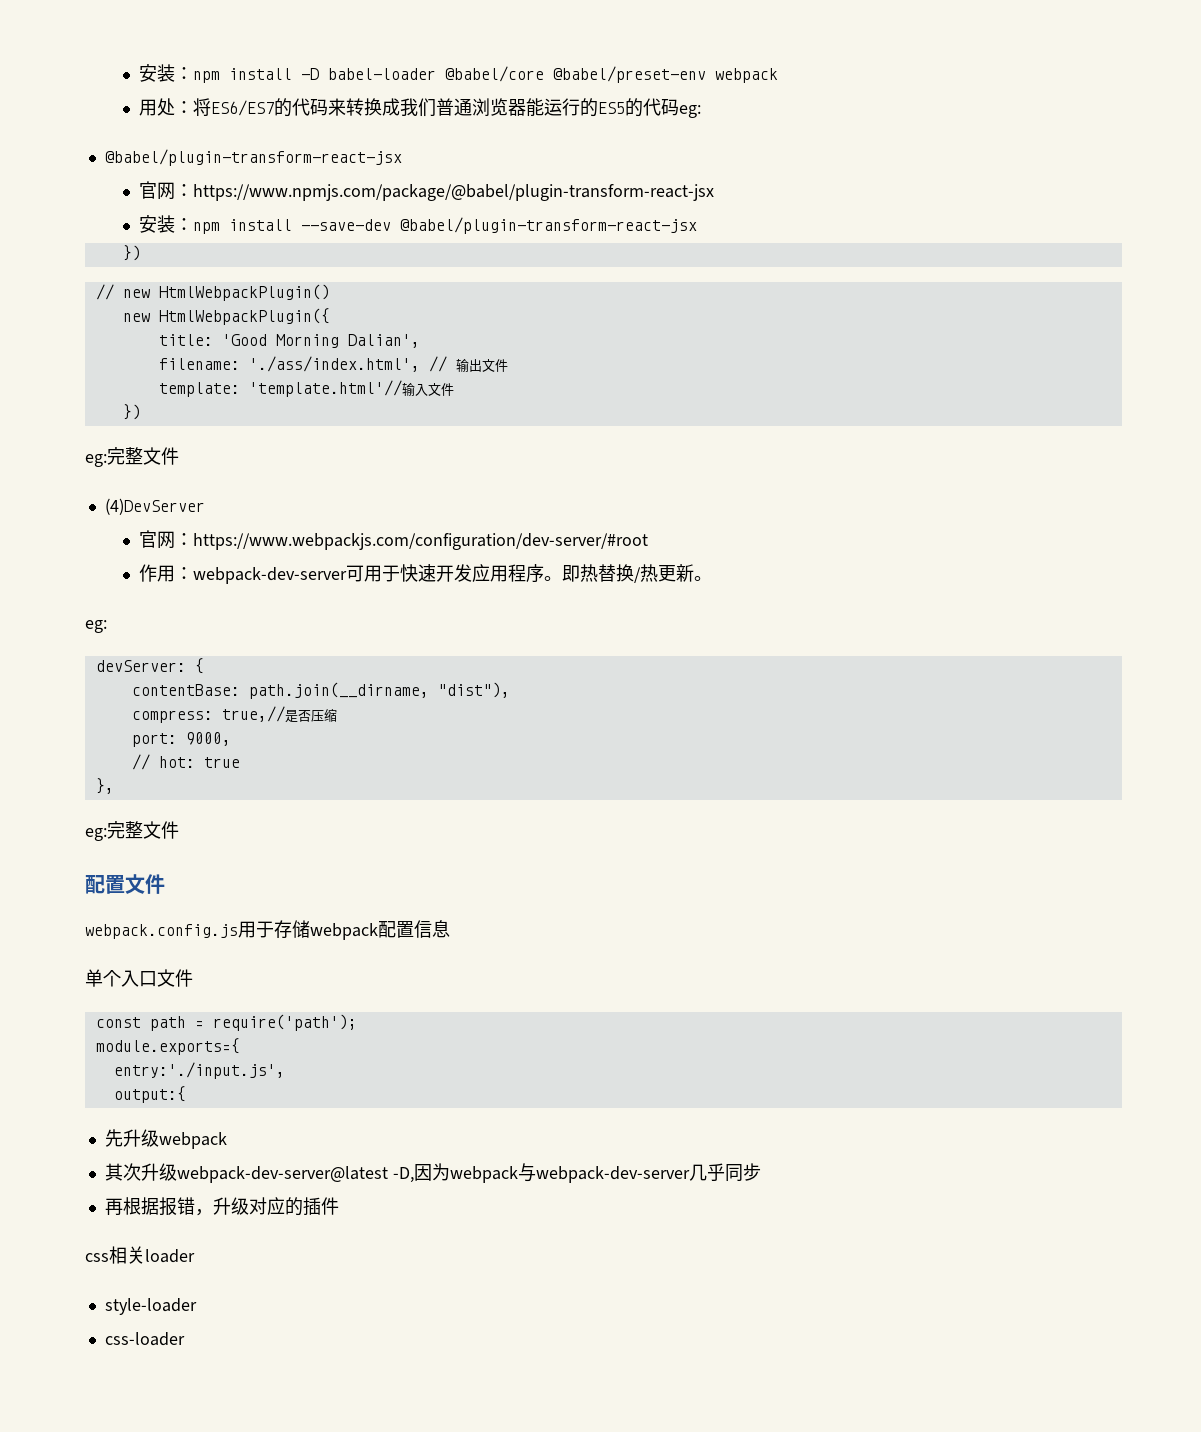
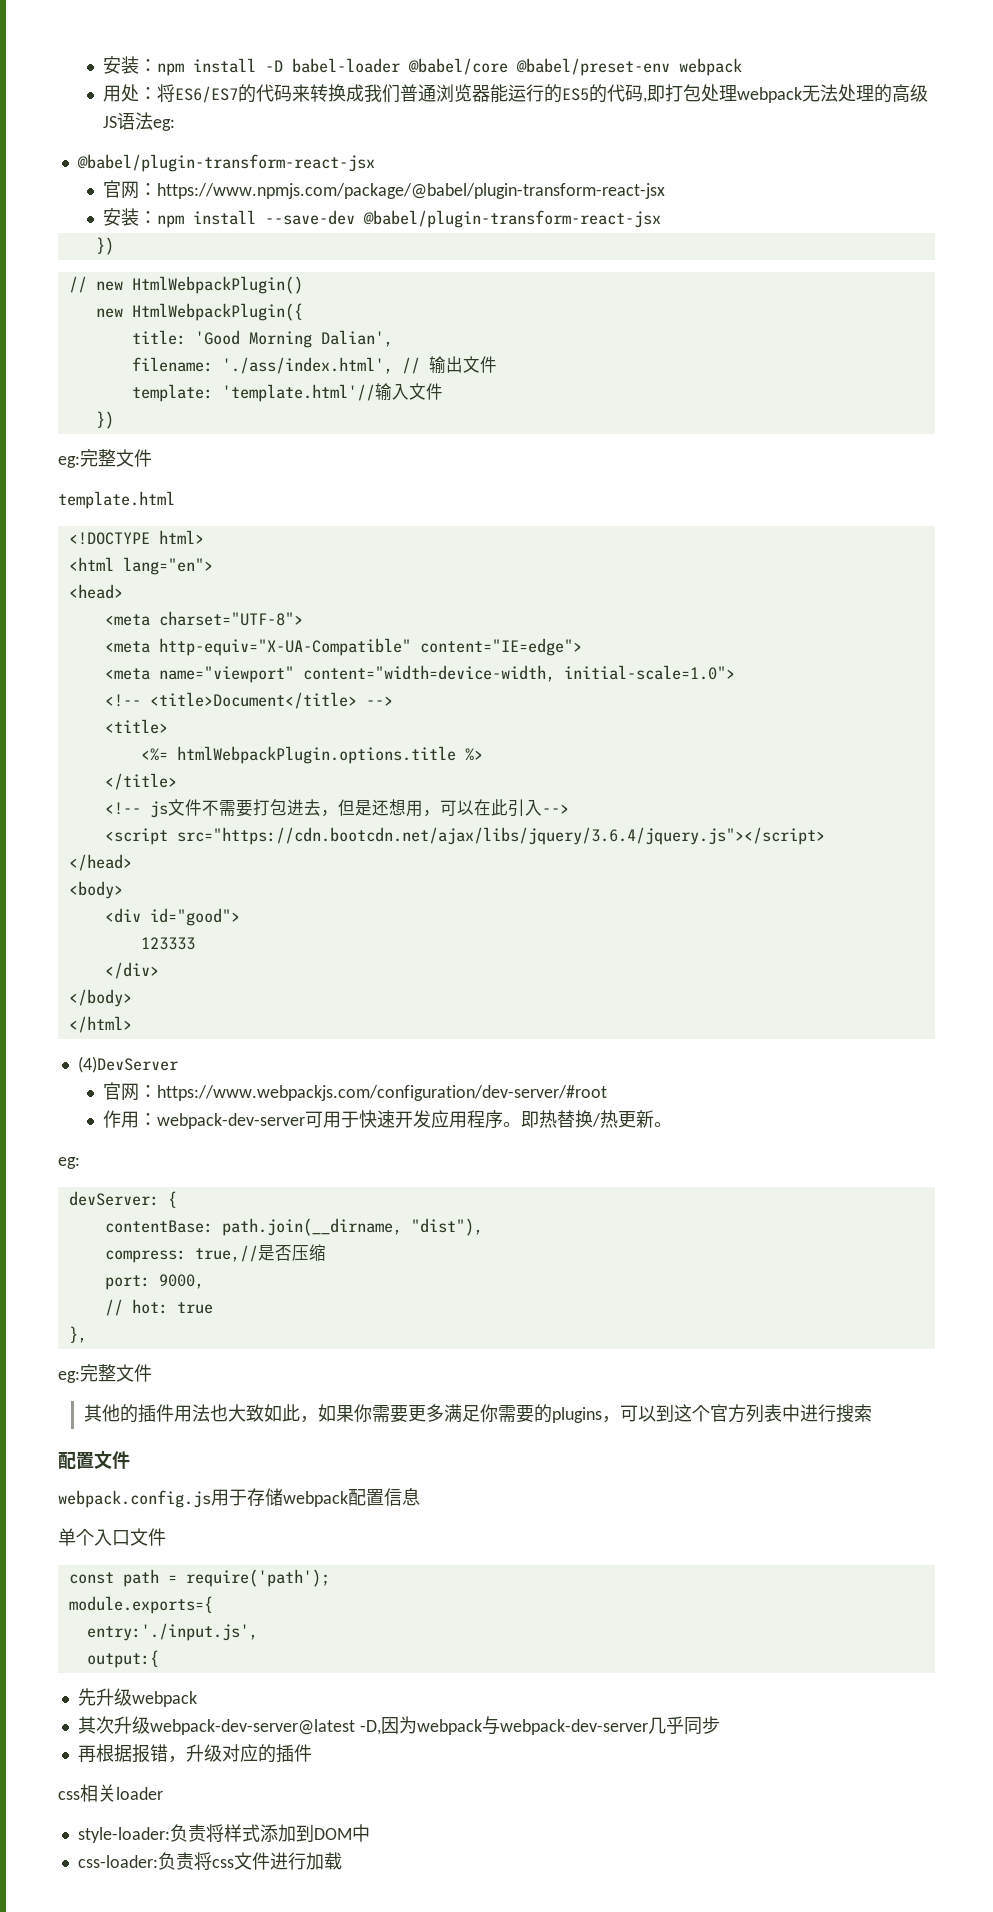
- 用处：将ES6/ES7的代码来转换成我们普通浏览器能运行的ES5的代码eg:
+ 用处：将ES6/ES7的代码来转换成我们普通浏览器能运行的ES5的代码,即打包处理webpack无法处理的高级JS语法eg:
+ template.html
+ <!DOCTYPE html>
+ <html lang="en">
+ <head>
+ <meta charset="UTF-8">
+ <meta http-equiv="X-UA-Compatible" content="IE=edge">
+ <meta name="viewport" content="width=device-width, initial-scale=1.0">
+ <!-- <title>Document</title> -->
+ <title>
+ <%= htmlWebpackPlugin.options.title %>
+ </title>
+ <!-- js文件不需要打包进去，但是还想用，可以在此引入-->
+ <script src="https://cdn.bootcdn.net/ajax/libs/jquery/3.6.4/jquery.js"></script>
+ </head>
+ <body>
+ <div id="good">
+ 123333
+ </div>
+ </body>
+ </html>
+ 其他的插件用法也大致如此，如果你需要更多满足你需要的plugins，可以到这个官方列表中进行搜索
- style-loader
- css-loader
+ style-loader:负责将样式添加到DOM中
+ css-loader:负责将css文件进行加载

